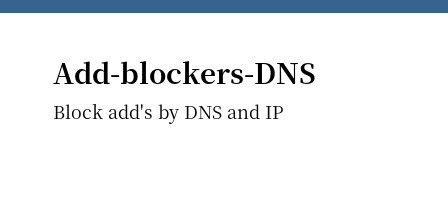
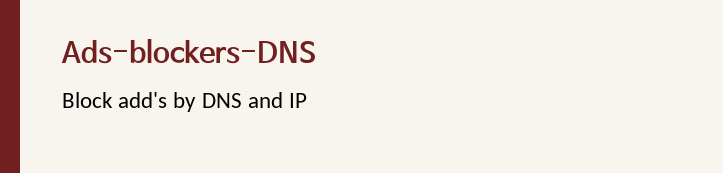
- Add-blockers-DNS
+ Ads-blockers-DNS

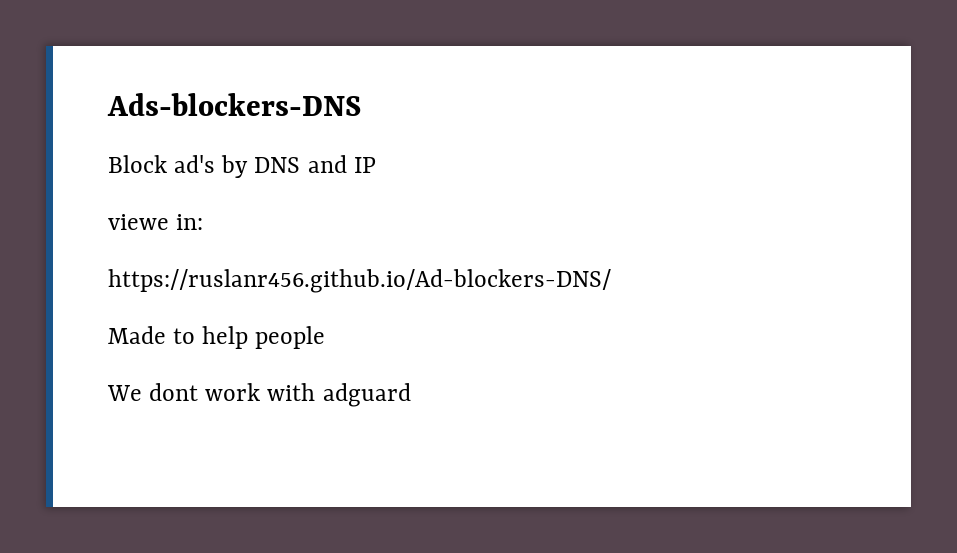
- Block add's by DNS and IP
+ Block ad's by DNS and IP
+ viewe in:
+ https://ruslanr456.github.io/Ad-blockers-DNS/
+ Made to help people
+ We dont work with adguard

